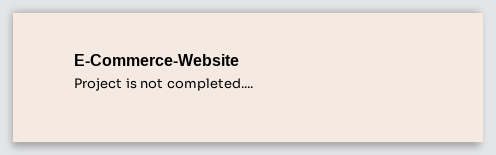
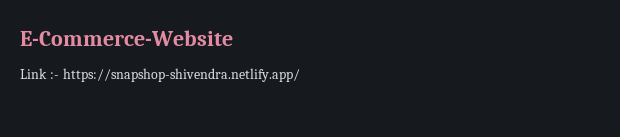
- Project is not completed....
+ Link :- https://snapshop-shivendra.netlify.app/

